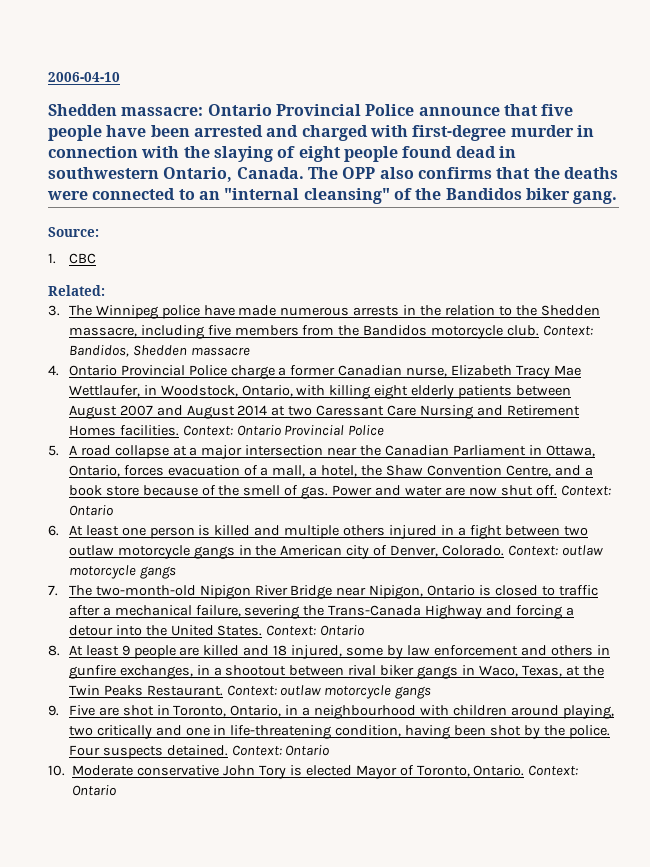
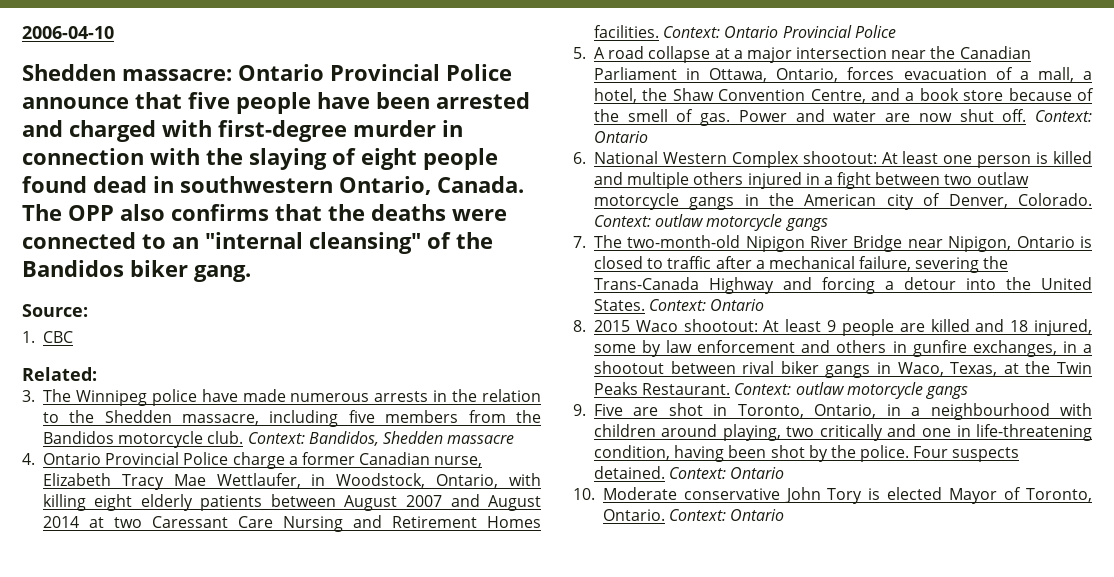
- 6. At least one person is killed and multiple others injured in a fight between two outlaw motorcycle gangs in the American city of Denver, Colorado.
+ 6. National Western Complex shootout: At least one person is killed and multiple others injured in a fight between two outlaw motorcycle gangs in the American city of Denver, Colorado.
- 8. At least 9 people are killed and 18 injured, some by law enforcement and others in gunfire exchanges, in a shootout between rival biker gangs in Waco, Texas, at the Twin Peaks Restaurant.
+ 8. 2015 Waco shootout: At least 9 people are killed and 18 injured, some by law enforcement and others in gunfire exchanges, in a shootout between rival biker gangs in Waco, Texas, at the Twin Peaks Restaurant.

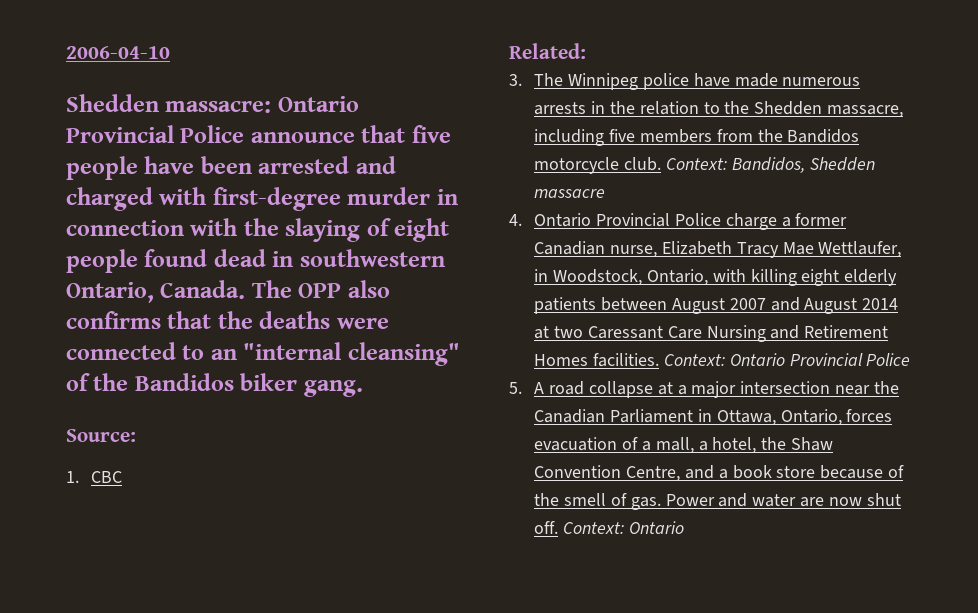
- 6. National Western Complex shootout: At least one person is killed and multiple others injured in a fight between two outlaw motorcycle gangs in the American city of Denver, Colorado. Context: outlaw motorcycle gangs
- 7. The two-month-old Nipigon River Bridge near Nipigon, Ontario is closed to traffic after a mechanical failure, severing the Trans-Canada Highway and forcing a detour into the United States. Context: Ontario
- 8. 2015 Waco shootout: At least 9 people are killed and 18 injured, some by law enforcement and others in gunfire exchanges, in a shootout between rival biker gangs in Waco, Texas, at the Twin Peaks Restaurant. Context: outlaw motorcycle gangs
- 9. Five are shot in Toronto, Ontario, in a neighbourhood with children around playing, two critically and one in life-threatening condition, having been shot by the police. Four suspects detained. Context: Ontario
- 10. Moderate conservative John Tory is elected Mayor of Toronto, Ontario. Context: Ontario

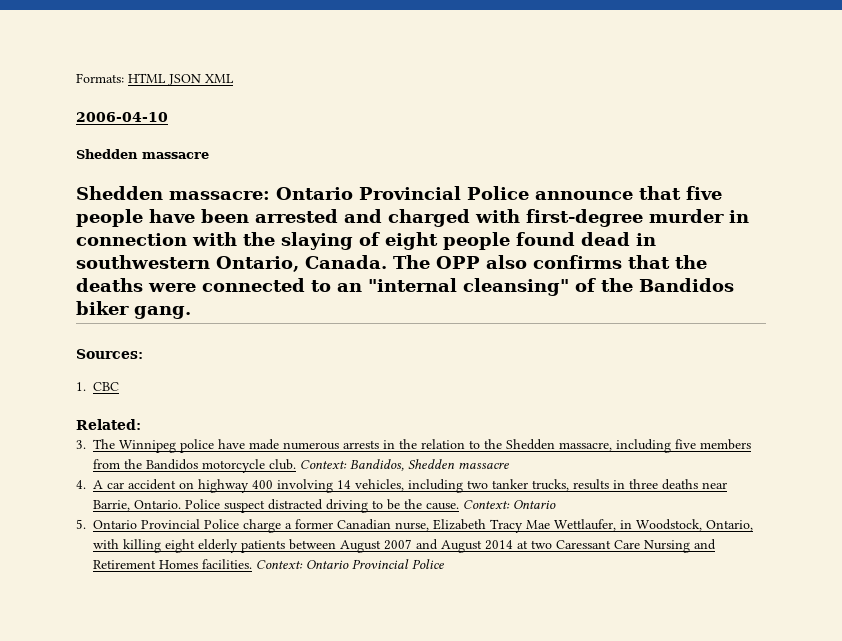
+ Formats: HTML JSON XML
  2006-04-10
+ Shedden massacre
- Source:
+ Sources:
- 4. Ontario Provincial Police charge a former Canadian nurse, Elizabeth Tracy Mae Wettlaufer, in Woodstock, Ontario, with killing eight elderly patients between August 2007 and August 2014 at two Caressant Care Nursing and Retirement Homes facilities.
+ 4. A car accident on highway 400 involving 14 vehicles, including two tanker trucks, results in three deaths near Barrie, Ontario. Police suspect distracted driving to be the cause. Context: Ontario
+ 5. Ontario Provincial Police charge a former Canadian nurse, Elizabeth Tracy Mae Wettlaufer, in Woodstock, Ontario, with killing eight elderly patients between August 2007 and August 2014 at two Caressant Care Nursing and Retirement Homes facilities.
- 5. A road collapse at a major intersection near the Canadian Parliament in Ottawa, Ontario, forces evacuation of a mall, a hotel, the Shaw Convention Centre, and a book store because of the smell of gas. Power and water are now shut off. Context: Ontario

